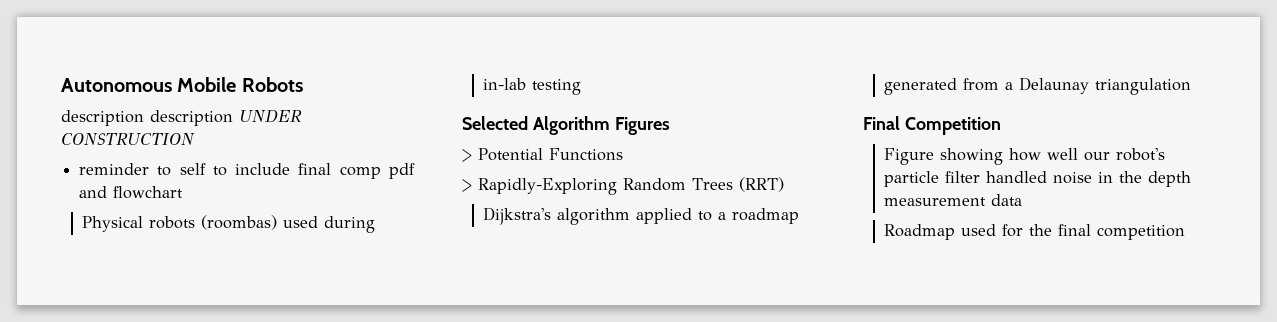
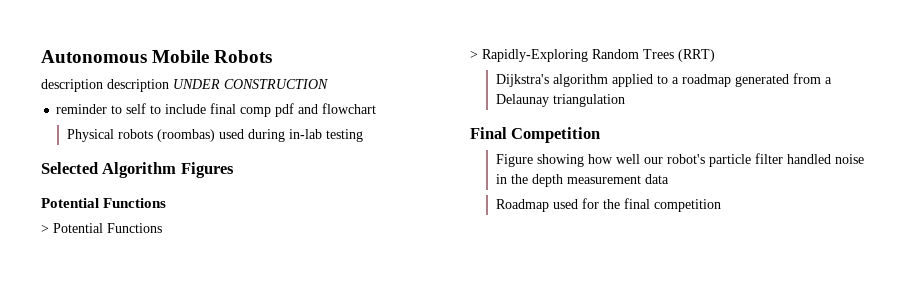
  Selected Algorithm Figures
+ Potential Functions

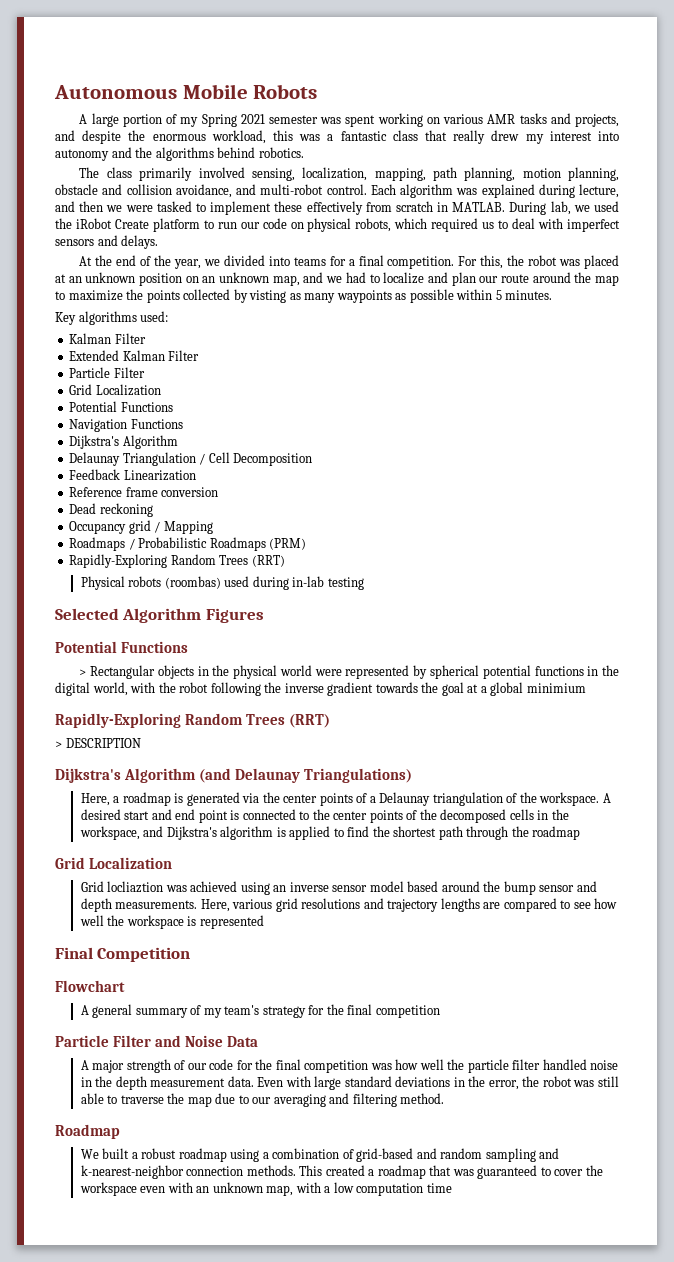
- description description UNDER CONSTRUCTION
- reminder to self to include final comp pdf and flowchart
+ A large portion of my Spring 2021 semester was spent working on various AMR tasks and projects, and despite the enormous workload, this was a fantastic class that really drew my interest into autonomy and the algorithms behind robotics.
+ The class primarily involved sensing, localization, mapping, path planning, motion planning, obstacle and collision avoidance, and multi-robot control. Each algorithm was explained during lecture, and then we were tasked to implement these effectively from scratch in MATLAB. During lab, we used the iRobot Create platform to run our code on physical robots, which required us to deal with imperfect sensors and delays.
+ At the end of the year, we divided into teams for a final competition. For this, the robot was placed at an unknown position on an unknown map, and we had to localize and plan our route around the map to maximize the points collected by visting as many waypoints as possible within 5 minutes.
+ Key algorithms used:
+ Kalman Filter
+ Extended Kalman Filter
+ Particle Filter
+ Grid Localization
+ Potential Functions
+ Navigation Functions
+ Dijkstra's Algorithm
+ Delaunay Triangulation / Cell Decomposition
+ Feedback Linearization
+ Reference frame conversion
+ Dead reckoning
+ Occupancy grid / Mapping
+ Roadmaps / Probabilistic Roadmaps (PRM)
+ Rapidly-Exploring Random Trees (RRT)
- > Potential Functions
- > Rapidly-Exploring Random Trees (RRT)
- Dijkstra's algorithm applied to a roadmap generated from a Delaunay triangulation
+ > Rectangular objects in the physical world were represented by spherical potential functions in the digital world, with the robot following the inverse gradient towards the goal at a global minimium
+ Rapidly-Exploring Random Trees (RRT)
+ > DESCRIPTION
+ Dijkstra's Algorithm (and Delaunay Triangulations)
+ Here, a roadmap is generated via the center points of a Delaunay triangulation of the workspace. A desired start and end point is connected to the center points of the decomposed cells in the workspace, and Dijkstra's algorithm is applied to find the shortest path through the roadmap
+ Grid Localization
+ Grid locliaztion was achieved using an inverse sensor model based around the bump sensor and depth measurements. Here, various grid resolutions and trajectory lengths are compared to see how well the workspace is represented
  Final Competition
- Figure showing how well our robot's particle filter handled noise in the depth measurement data
- Roadmap used for the final competition
+ Flowchart
+ A general summary of my team's strategy for the final competition
+ Particle Filter and Noise Data
+ A major strength of our code for the final competition was how well the particle filter handled noise in the depth measurement data. Even with large standard deviations in the error, the robot was still able to traverse the map due to our averaging and filtering method.
+ Roadmap
+ We built a robust roadmap using a combination of grid-based and random sampling and k-nearest-neighbor connection methods. This created a roadmap that was guaranteed to cover the workspace even with an unknown map, with a low computation time

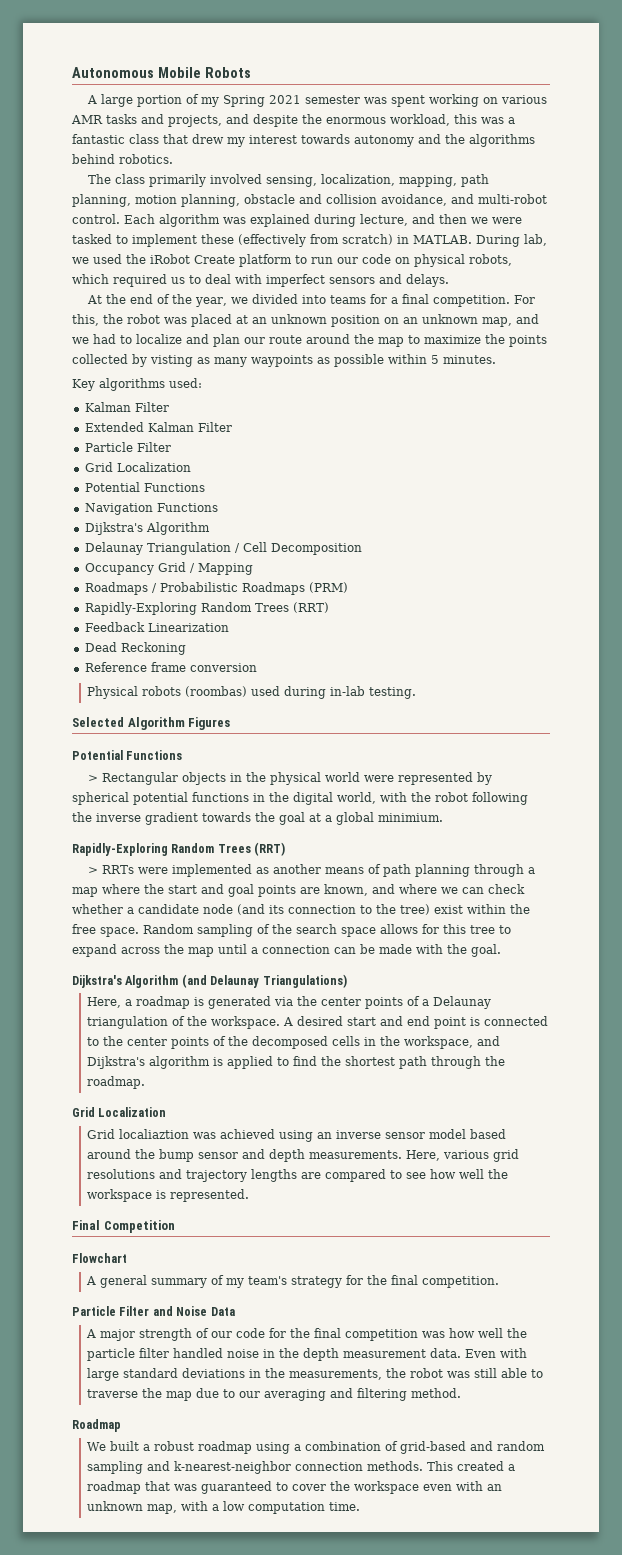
- A large portion of my Spring 2021 semester was spent working on various AMR tasks and projects, and despite the enormous workload, this was a fantastic class that really drew my interest into autonomy and the algorithms behind robotics.
+ A large portion of my Spring 2021 semester was spent working on various AMR tasks and projects, and despite the enormous workload, this was a fantastic class that drew my interest towards autonomy and the algorithms behind robotics.
- Each algorithm was explained during lecture, and then we were tasked to implement these effectively from scratch in MATLAB.
+ Each algorithm was explained during lecture, and then we were tasked to implement these (effectively from scratch) in MATLAB.
- Feedback Linearization
- Reference frame conversion
- Dead reckoning
- Occupancy grid / Mapping
+ Occupancy Grid / Mapping
+ Feedback Linearization
+ Dead Reckoning
+ Reference frame conversion
- Physical robots (roombas) used during in-lab testing
+ Physical robots (roombas) used during in-lab testing.
- > Rectangular objects in the physical world were represented by spherical potential functions in the digital world, with the robot following the inverse gradient towards the goal at a global minimium
+ > Rectangular objects in the physical world were represented by spherical potential functions in the digital world, with the robot following the inverse gradient towards the goal at a global minimium.
- > DESCRIPTION
+ > RRTs were implemented as another means of path planning through a map where the start and goal points are known, and where we can check whether a candidate node (and its connection to the tree) exist within the free space. Random sampling of the search space allows for this tree to expand across the map until a connection can be made with the goal.
- A desired start and end point is connected to the center points of the decomposed cells in the workspace, and Dijkstra's algorithm is applied to find the shortest path through the roadmap
+ A desired start and end point is connected to the center points of the decomposed cells in the workspace, and Dijkstra's algorithm is applied to find the shortest path through the roadmap.
- Grid locliaztion was achieved using an inverse sensor model based around the bump sensor and depth measurements.
+ Grid localiaztion was achieved using an inverse sensor model based around the bump sensor and depth measurements.
- Here, various grid resolutions and trajectory lengths are compared to see how well the workspace is represented
+ Here, various grid resolutions and trajectory lengths are compared to see how well the workspace is represented.
- A general summary of my team's strategy for the final competition
+ A general summary of my team's strategy for the final competition.
- Even with large standard deviations in the error, the robot was still able to traverse the map due to our averaging and filtering method.
+ Even with large standard deviations in the measurements, the robot was still able to traverse the map due to our averaging and filtering method.
- This created a roadmap that was guaranteed to cover the workspace even with an unknown map, with a low computation time
+ This created a roadmap that was guaranteed to cover the workspace even with an unknown map, with a low computation time.

